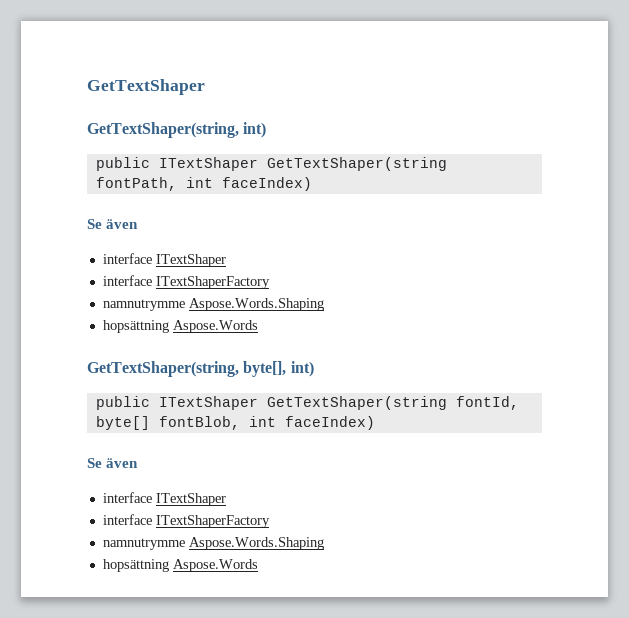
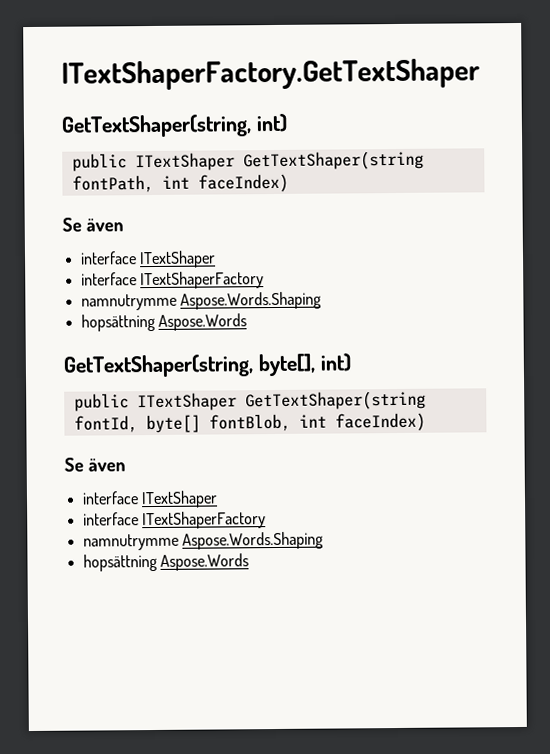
- GetTextShaper
+ ITextShaperFactory.GetTextShaper

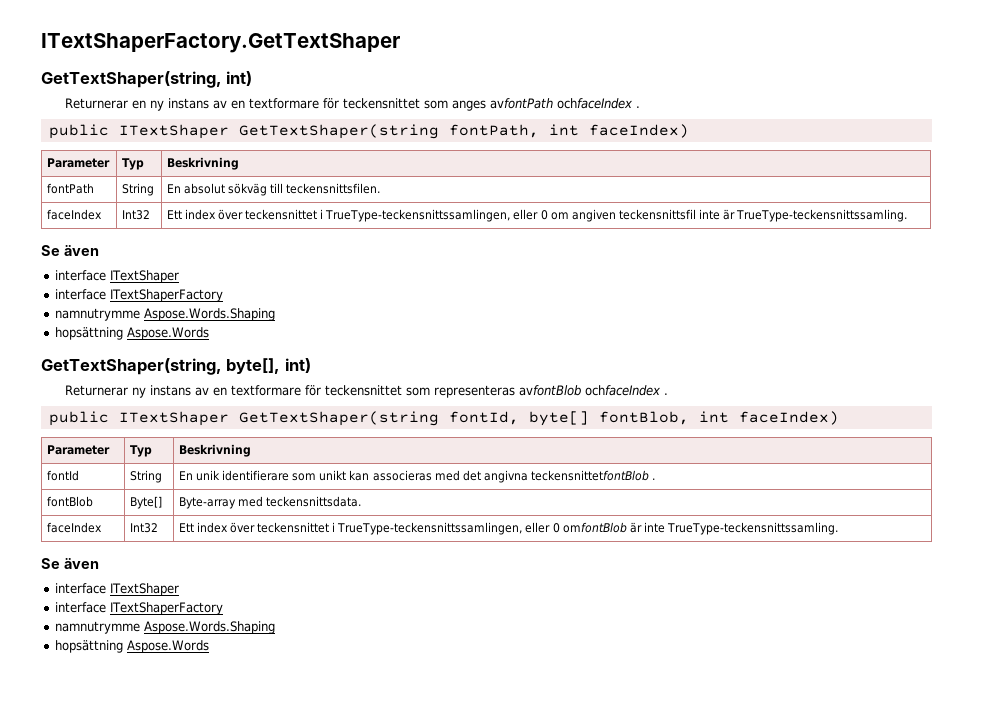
+ Returnerar en ny instans av en textformare för teckensnittet som anges avfontPath ochfaceIndex .
  public ITextShaper GetTextShaper(string fontPath, int faceIndex)
+ Parameter | Typ | Beskrivning
+ fontPath | String | En absolut sökväg till teckensnittsfilen.
+ faceIndex | Int32 | Ett index över teckensnittet i TrueType-teckensnittssamlingen, eller 0 om angiven teckensnittsfil inte är TrueType-teckensnittssamling.
+ Returnerar ny instans av en textformare för teckensnittet som representeras avfontBlob ochfaceIndex .
  public ITextShaper GetTextShaper(string fontId, byte[] fontBlob, int faceIndex)
+ Parameter | Typ | Beskrivning
+ fontId | String | En unik identifierare som unikt kan associeras med det angivna teckensnittetfontBlob .
+ fontBlob | Byte[] | Byte-array med teckensnittsdata.
+ faceIndex | Int32 | Ett index över teckensnittet i TrueType-teckensnittssamlingen, eller 0 omfontBlob är inte TrueType-teckensnittssamling.

